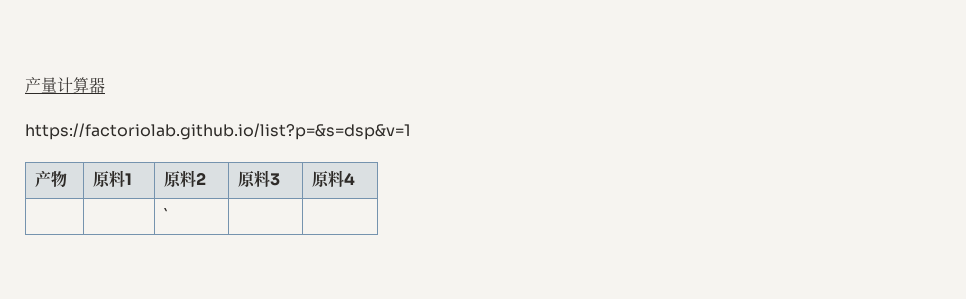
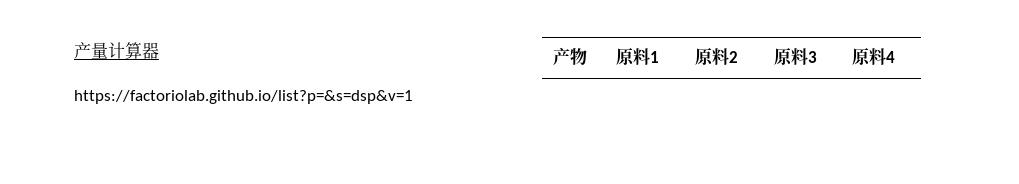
- | | ` | |

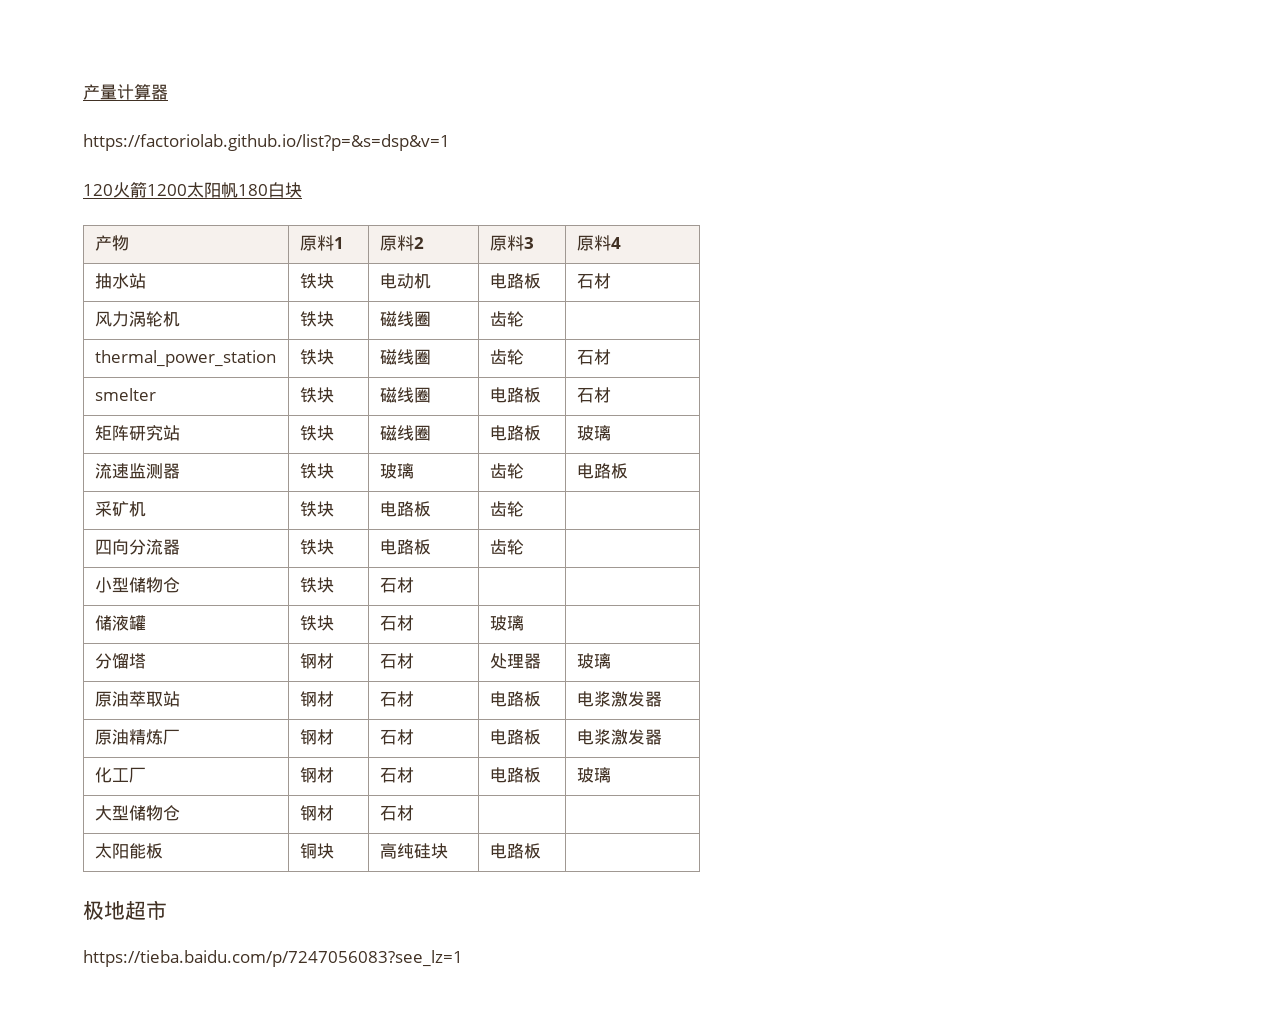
+ 120火箭1200太阳帆180白块
+ 抽水站 | 铁块 | 电动机 | 电路板 | 石材
+ 风力涡轮机 | 铁块 | 磁线圈 | 齿轮 |
+ thermal_power_station | 铁块 | 磁线圈 | 齿轮 | 石材
+ smelter | 铁块 | 磁线圈 | 电路板 | 石材
+ 矩阵研究站 | 铁块 | 磁线圈 | 电路板 | 玻璃
+ 流速监测器 | 铁块 | 玻璃 | 齿轮 | 电路板
+ 采矿机 | 铁块 | 电路板 | 齿轮 |
+ 四向分流器 | 铁块 | 电路板 | 齿轮 |
+ 小型储物仓 | 铁块 | 石材 | |
+ 储液罐 | 铁块 | 石材 | 玻璃 |
+ 分馏塔 | 钢材 | 石材 | 处理器 | 玻璃
+ 原油萃取站 | 钢材 | 石材 | 电路板 | 电浆激发器
+ 原油精炼厂 | 钢材 | 石材 | 电路板 | 电浆激发器
+ 化工厂 | 钢材 | 石材 | 电路板 | 玻璃
+ 大型储物仓 | 钢材 | 石材 | |
+ 太阳能板 | 铜块 | 高纯硅块 | 电路板 |
+ 极地超市
+ https://tieba.baidu.com/p/7247056083?see_lz=1

